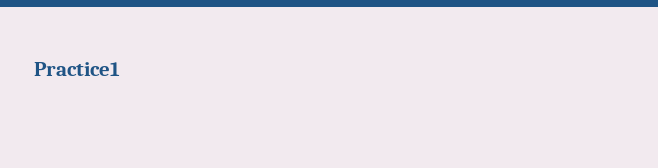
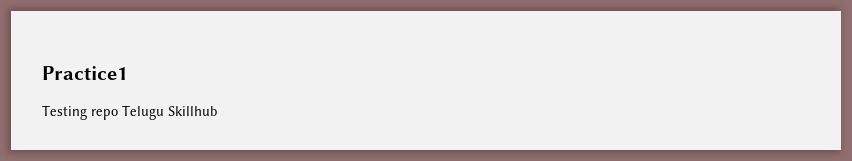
+ Testing repo Telugu Skillhub

